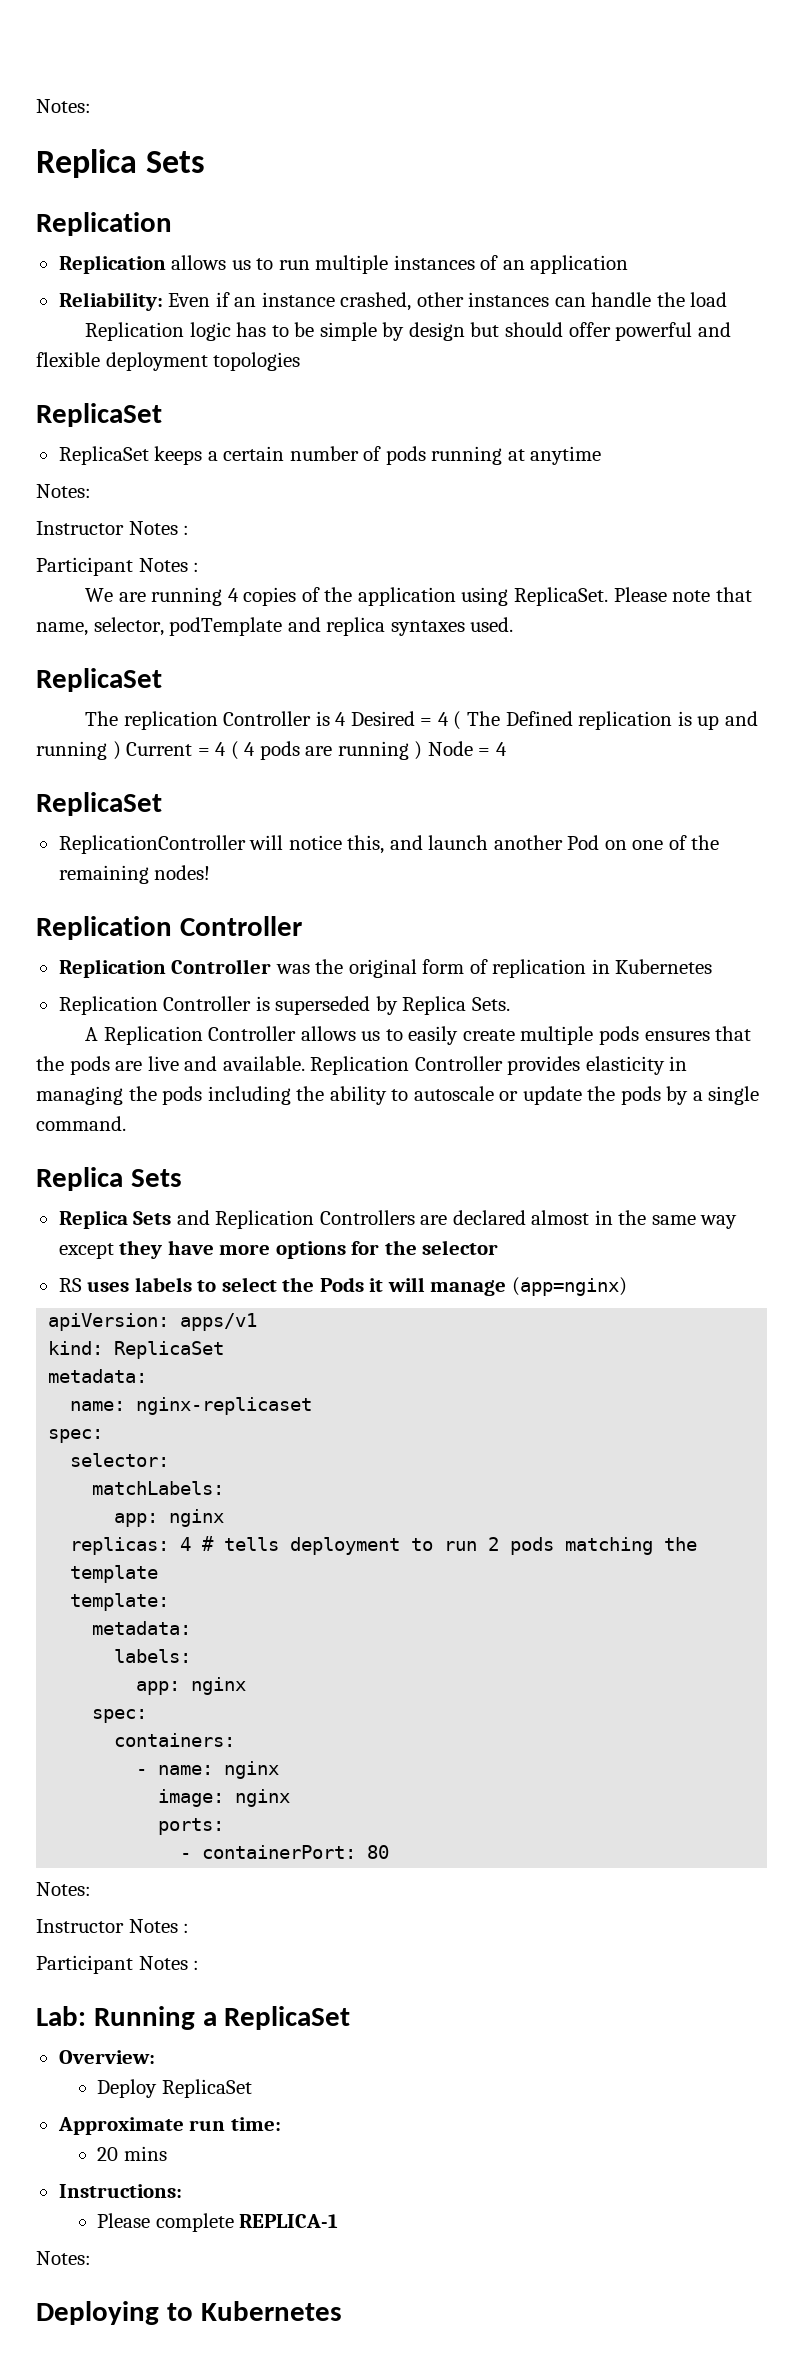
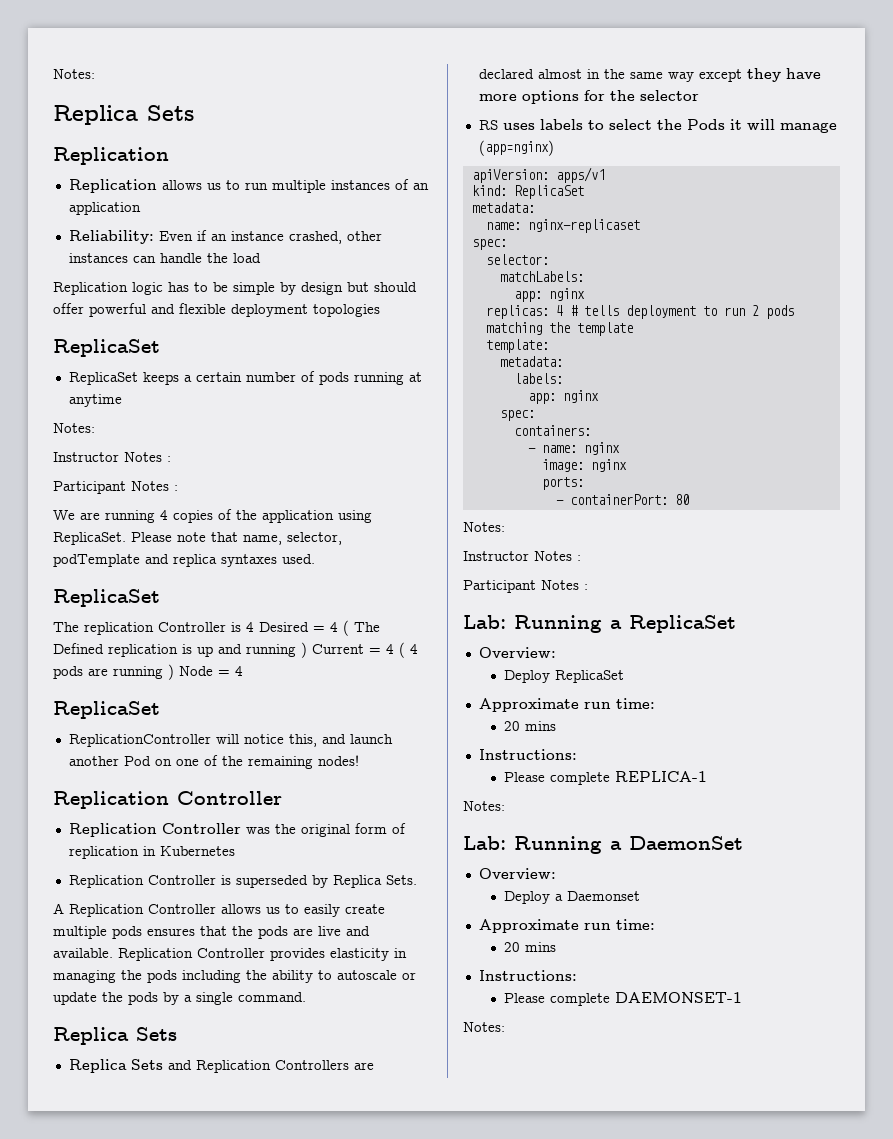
- Deploying to Kubernetes
+ Lab: Running a DaemonSet
+ Overview:
+ Deploy a Daemonset
+ Approximate run time:
+ 20 mins
+ Instructions:
+ Please complete DAEMONSET-1
+ Notes:

